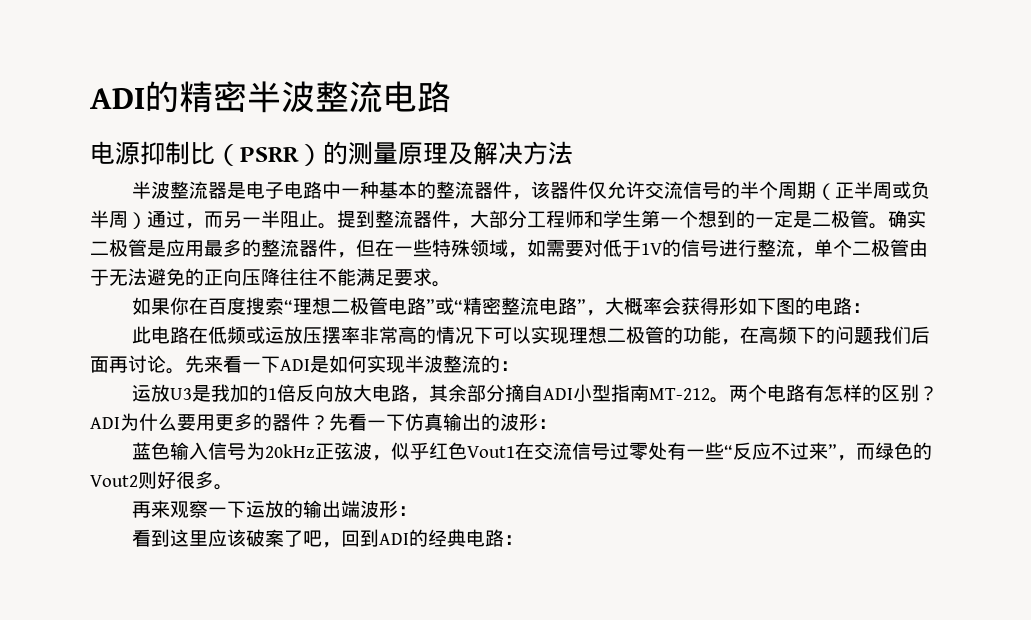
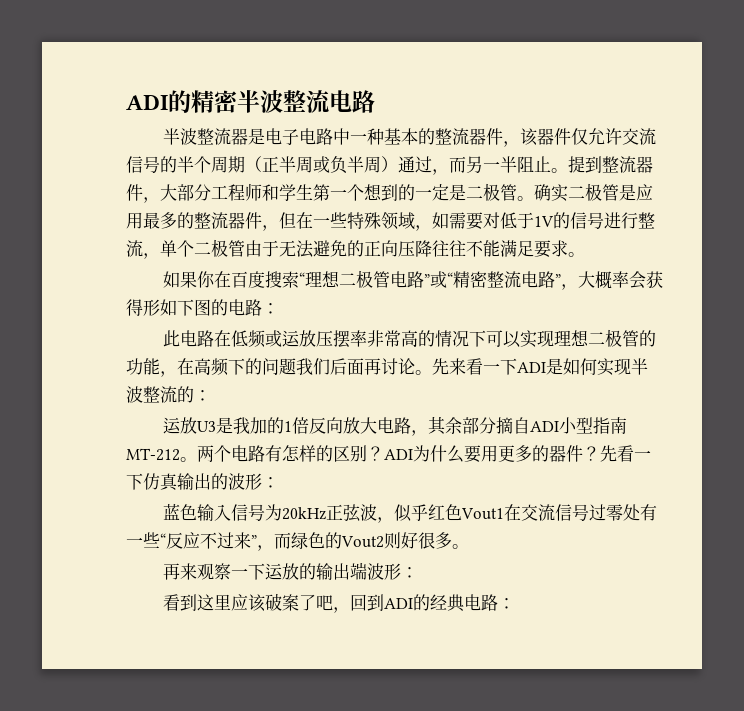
- 电源抑制比（PSRR）的测量原理及解决方法

